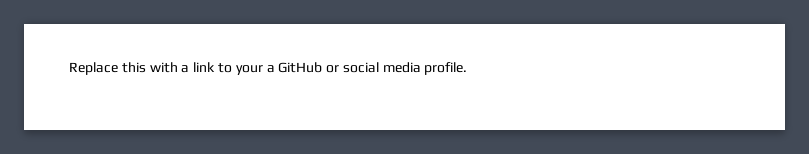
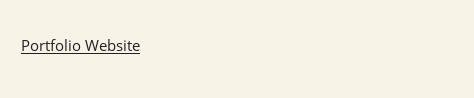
- Replace this with a link to your a GitHub or social media profile.
+ Portfolio Website

